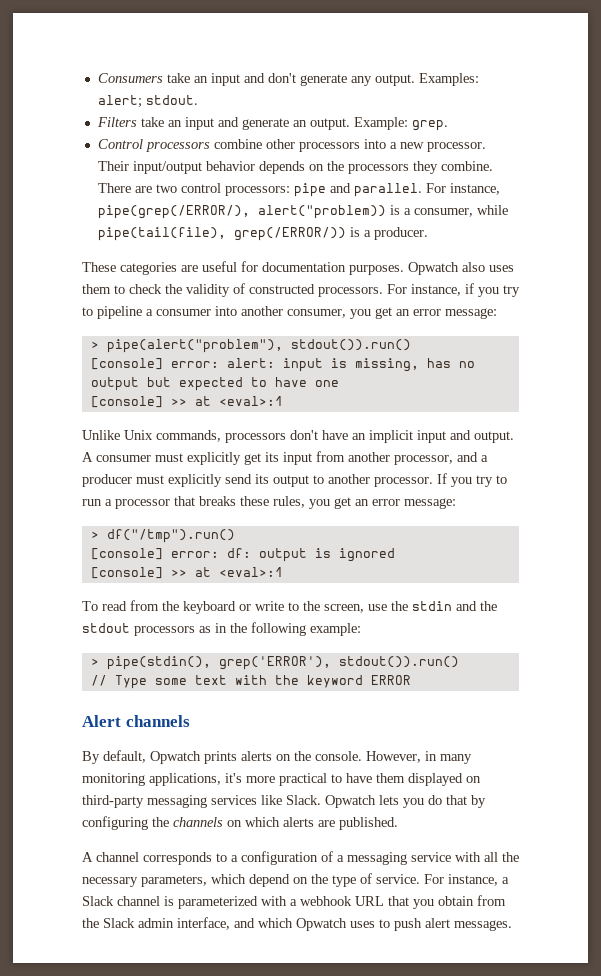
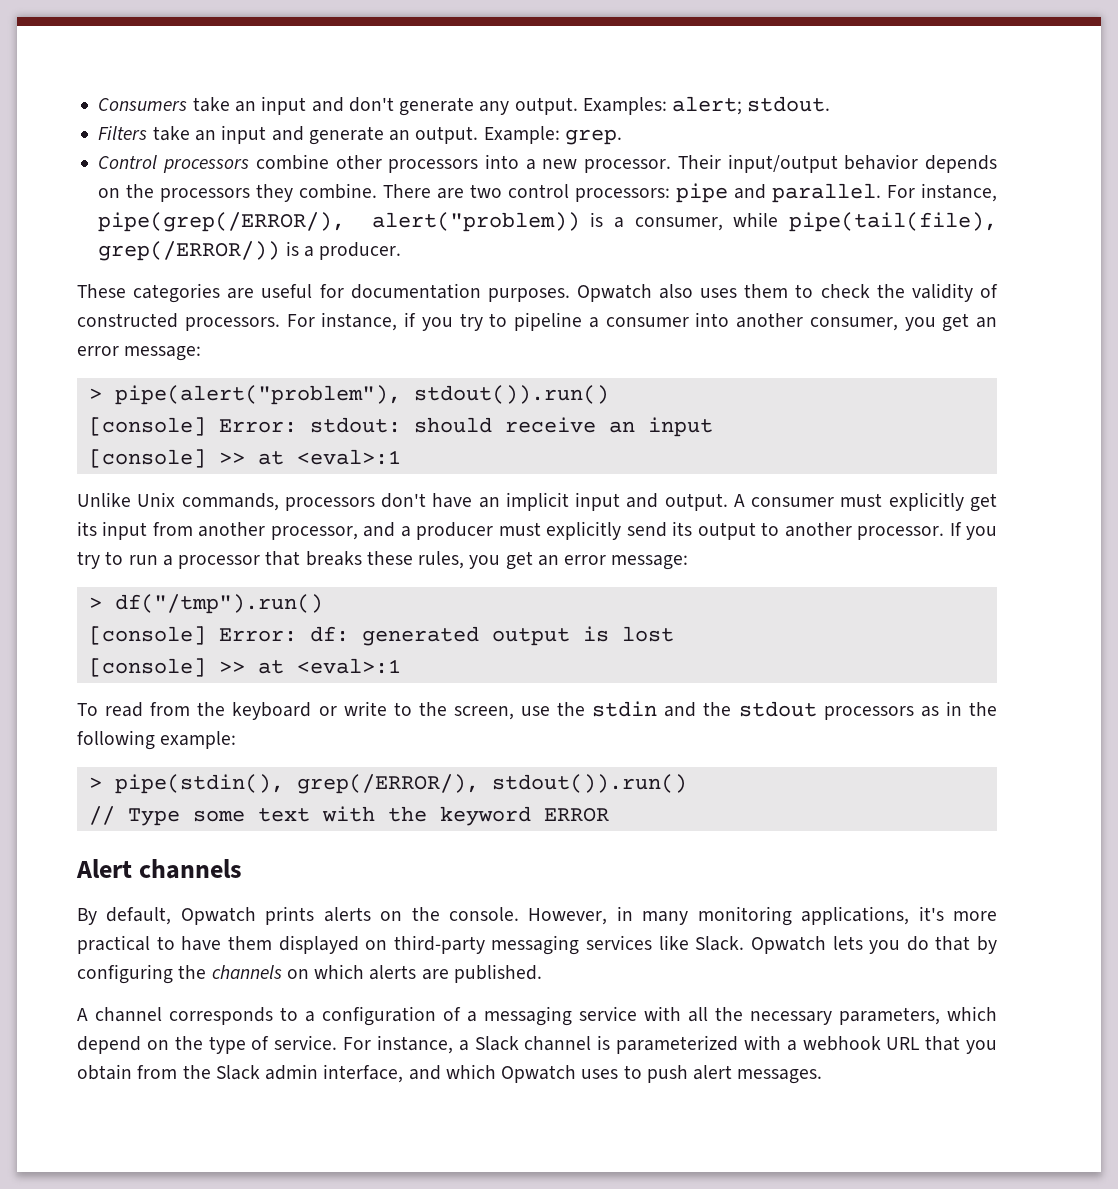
- [console] error: alert: input is missing, has no output but expected to have one
+ [console] Error: stdout: should receive an input
- [console] error: df: output is ignored
+ [console] Error: df: generated output is lost
- > pipe(stdin(), grep('ERROR'), stdout()).run()
+ > pipe(stdin(), grep(/ERROR/), stdout()).run()

